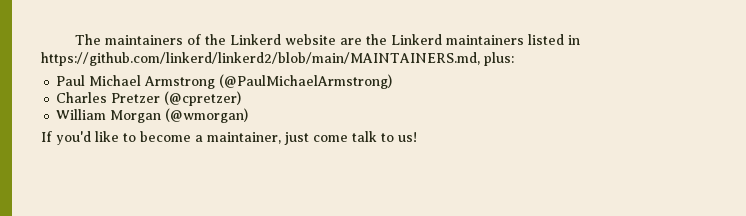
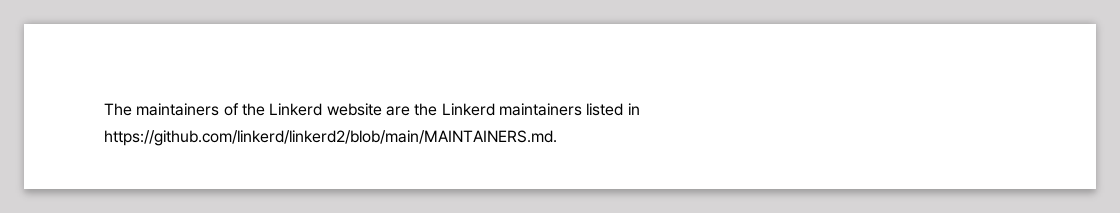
- The maintainers of the Linkerd website are the Linkerd maintainers listed in https://github.com/linkerd/linkerd2/blob/main/MAINTAINERS.md, plus:
- Paul Michael Armstrong (@PaulMichaelArmstrong)
- Charles Pretzer (@cpretzer)
- William Morgan (@wmorgan)
- If you'd like to become a maintainer, just come talk to us!
+ The maintainers of the Linkerd website are the Linkerd maintainers listed in https://github.com/linkerd/linkerd2/blob/main/MAINTAINERS.md.

